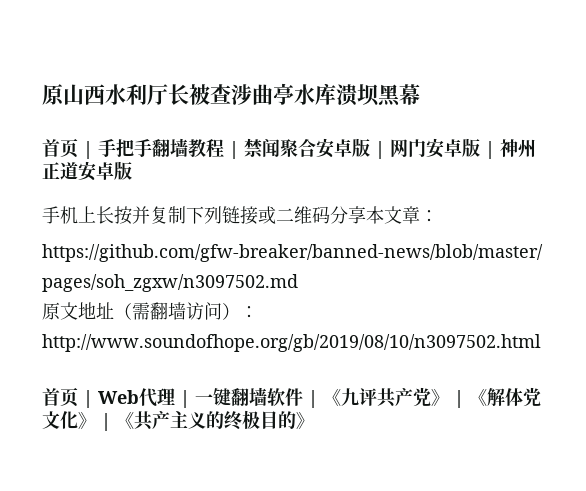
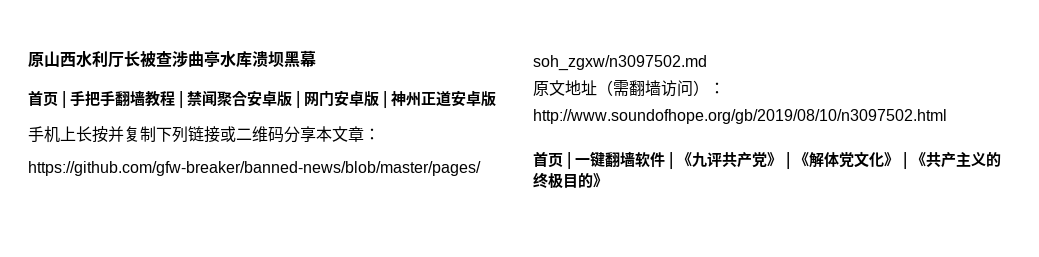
- 首页 | Web代理 | 一键翻墙软件 | 《九评共产党》 | 《解体党文化》 | 《共产主义的终极目的》
+ 首页 | 一键翻墙软件 | 《九评共产党》 | 《解体党文化》 | 《共产主义的终极目的》

